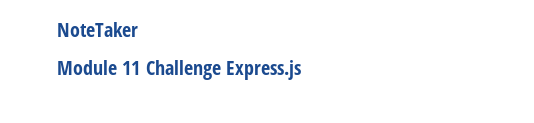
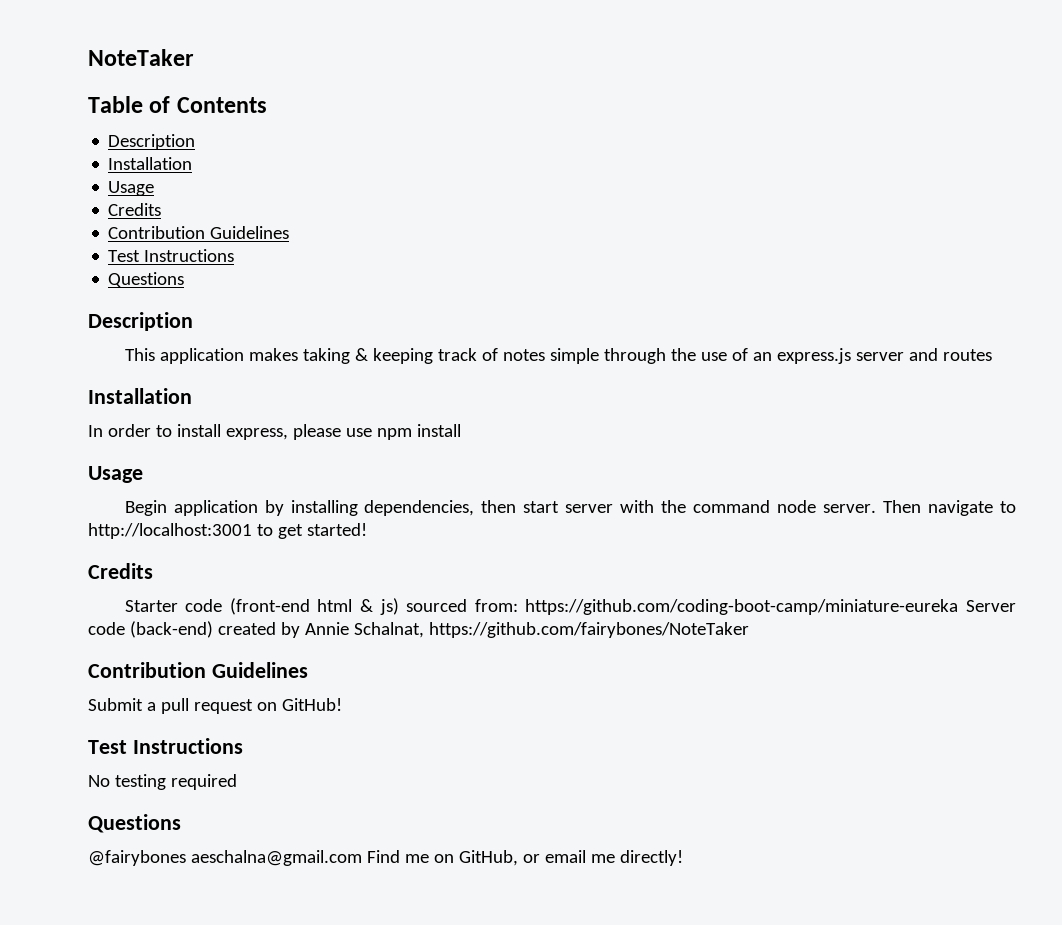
- Module 11 Challenge Express.js
+ Table of Contents
+ Description
+ Installation
+ Usage
+ Credits
+ Contribution Guidelines
+ Test Instructions
+ Questions
+ Description
+ This application makes taking & keeping track of notes simple through the use of an express.js server and routes
+ Installation
+ In order to install express, please use npm install
+ Usage
+ Begin application by installing dependencies, then start server with the command node server. Then navigate to http://localhost:3001 to get started!
+ Credits
+ Starter code (front-end html & js) sourced from: https://github.com/coding-boot-camp/miniature-eureka Server code (back-end) created by Annie Schalnat, https://github.com/fairybones/NoteTaker
+ Contribution Guidelines
+ Submit a pull request on GitHub!
+ Test Instructions
+ No testing required
+ Questions
+ @fairybones aeschalna@gmail.com Find me on GitHub, or email me directly!

